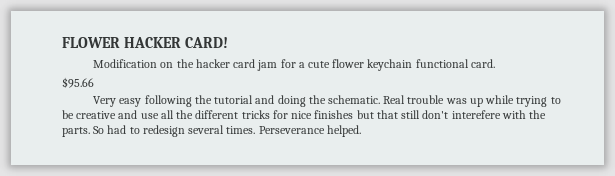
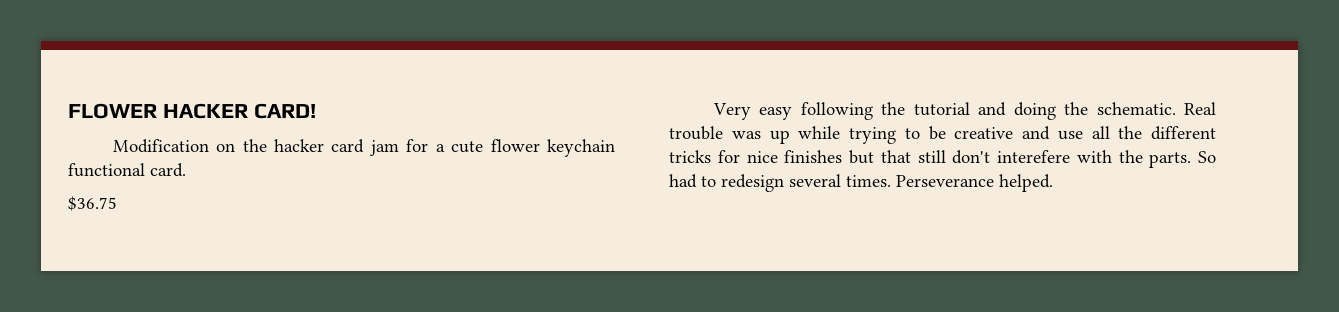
- $95.66
+ $36.75

